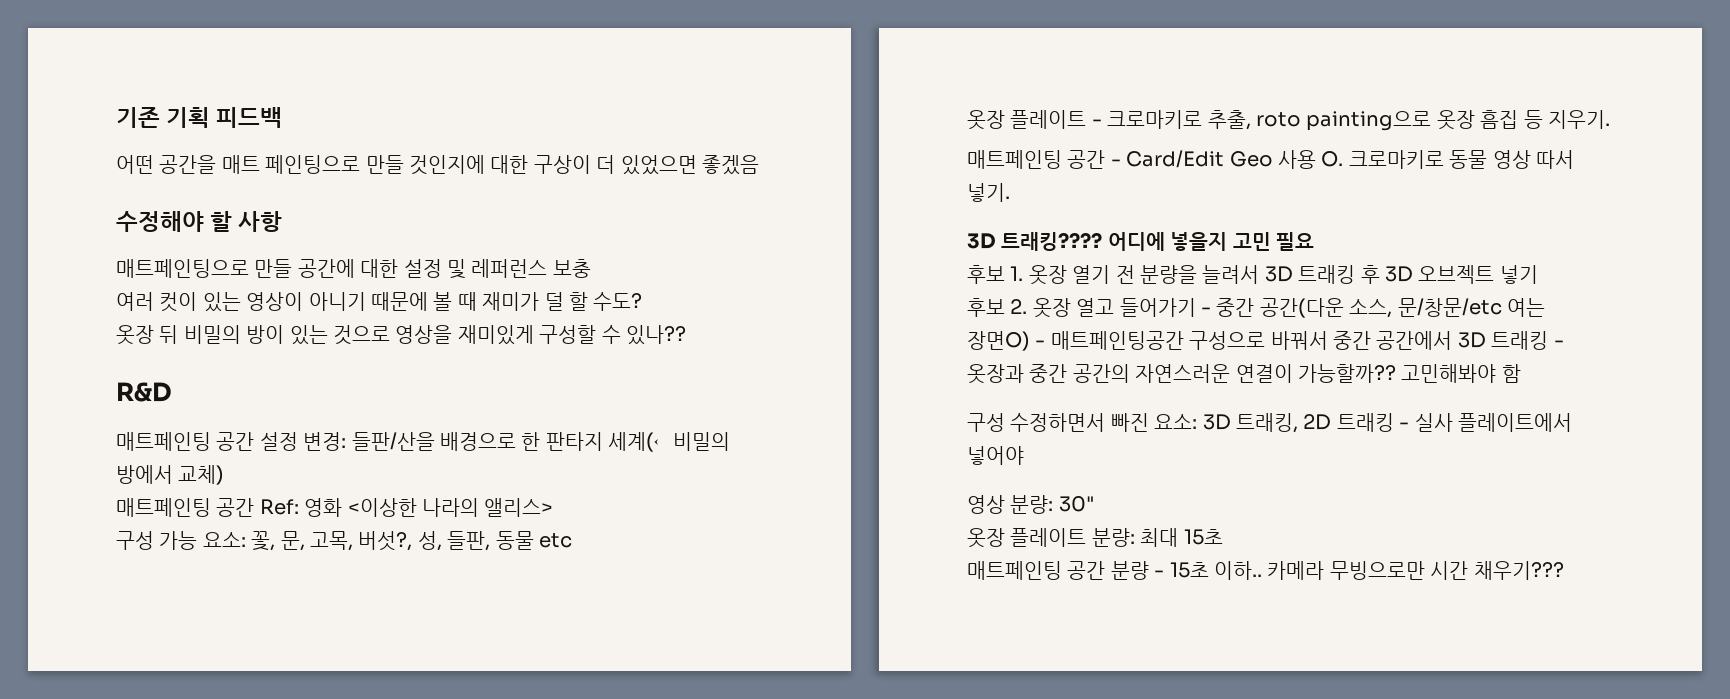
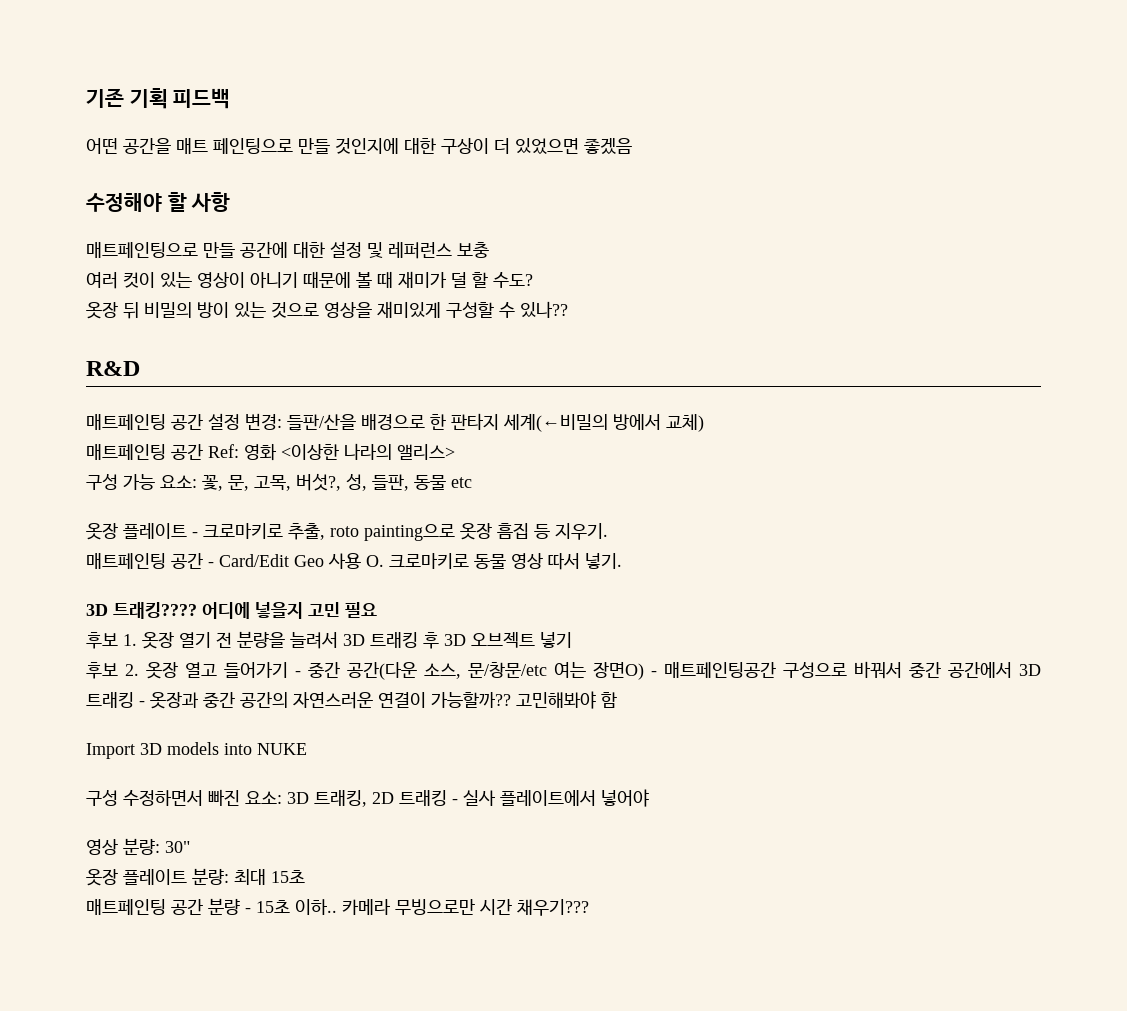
+ Import 3D models into NUKE

